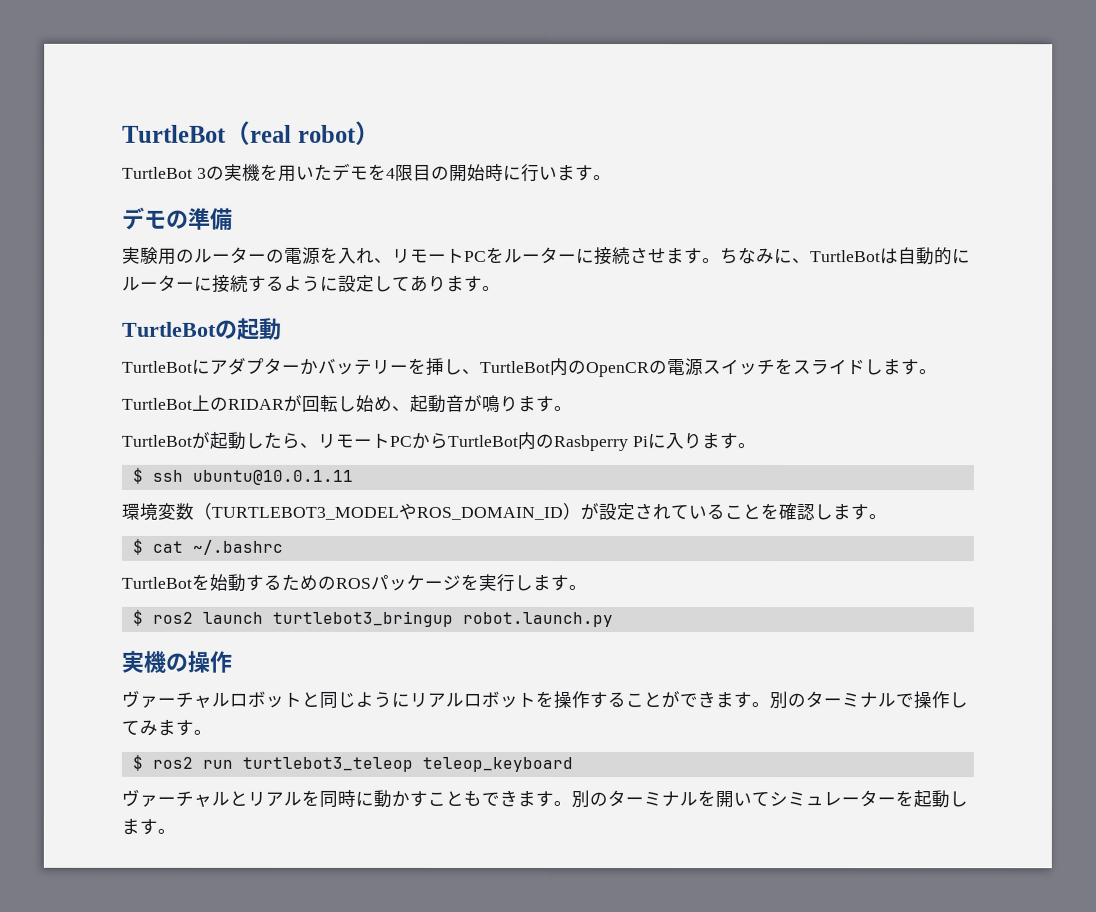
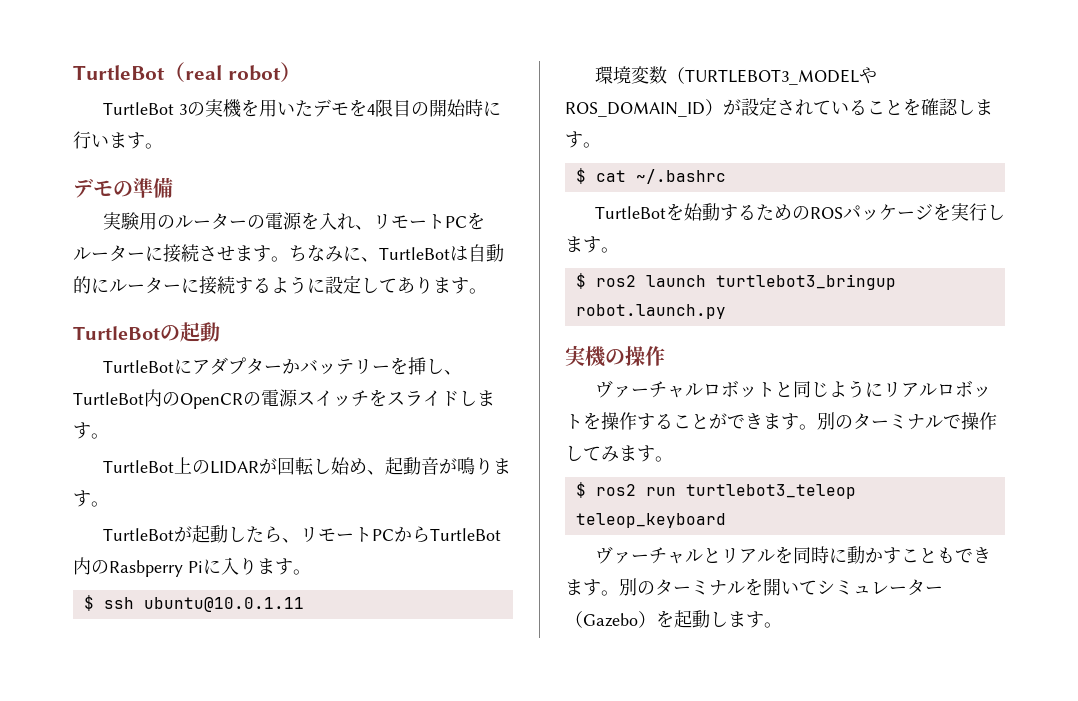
- TurtleBot上のRIDARが回転し始め、起動音が鳴ります。
+ TurtleBot上のLIDARが回転し始め、起動音が鳴ります。
- 別のターミナルを開いてシミュレーターを起動します。
+ 別のターミナルを開いてシミュレーター（Gazebo）を起動します。

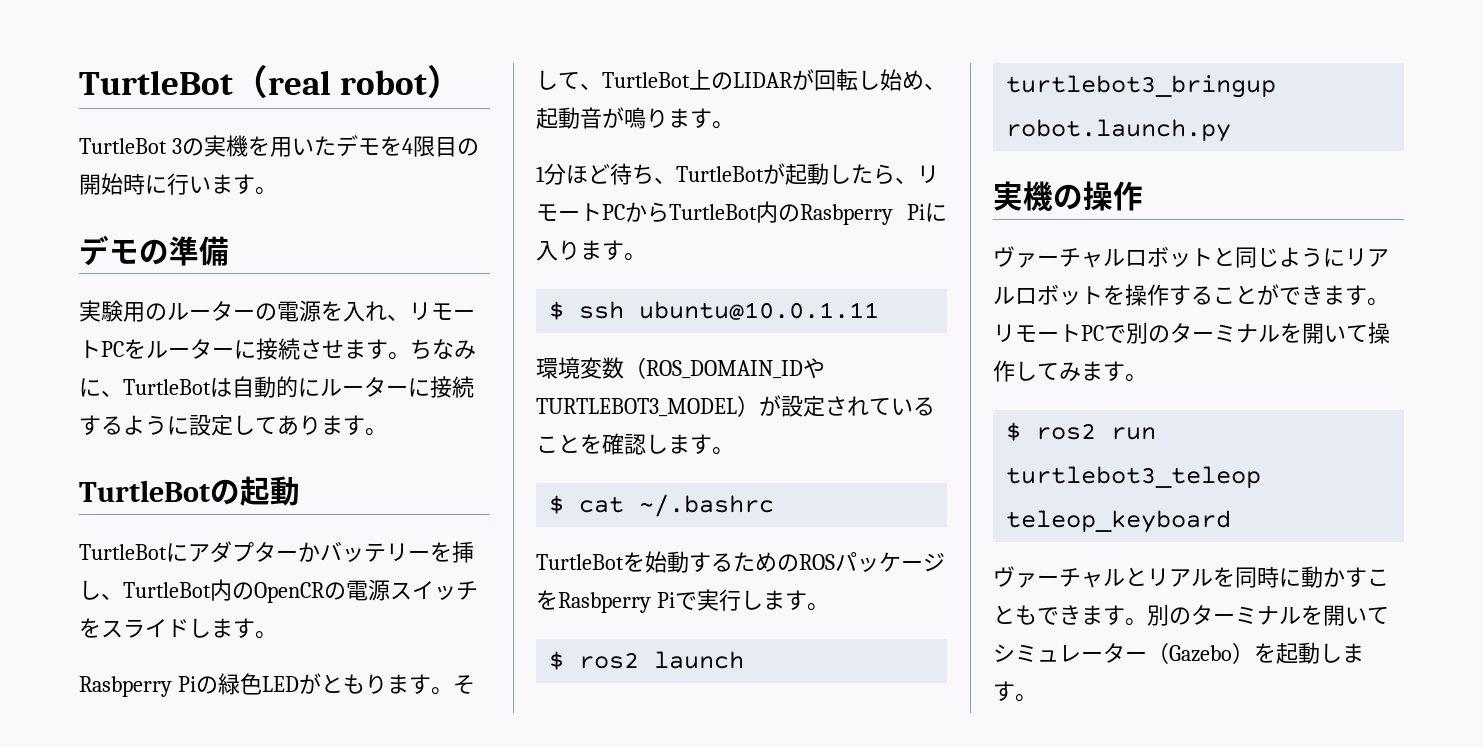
- TurtleBot上のLIDARが回転し始め、起動音が鳴ります。
+ Rasbperry Piの緑色LEDがともります。そして、TurtleBot上のLIDARが回転し始め、起動音が鳴ります。
- TurtleBotが起動したら、リモートPCからTurtleBot内のRasbperry Piに入ります。
+ 1分ほど待ち、TurtleBotが起動したら、リモートPCからTurtleBot内のRasbperry Piに入ります。
- 環境変数（TURTLEBOT3_MODELやROS_DOMAIN_ID）が設定されていることを確認します。
+ 環境変数（ROS_DOMAIN_IDやTURTLEBOT3_MODEL）が設定されていることを確認します。
- TurtleBotを始動するためのROSパッケージを実行します。
+ TurtleBotを始動するためのROSパッケージをRasbperry Piで実行します。
- 別のターミナルで操作してみます。
+ リモートPCで別のターミナルを開いて操作してみます。

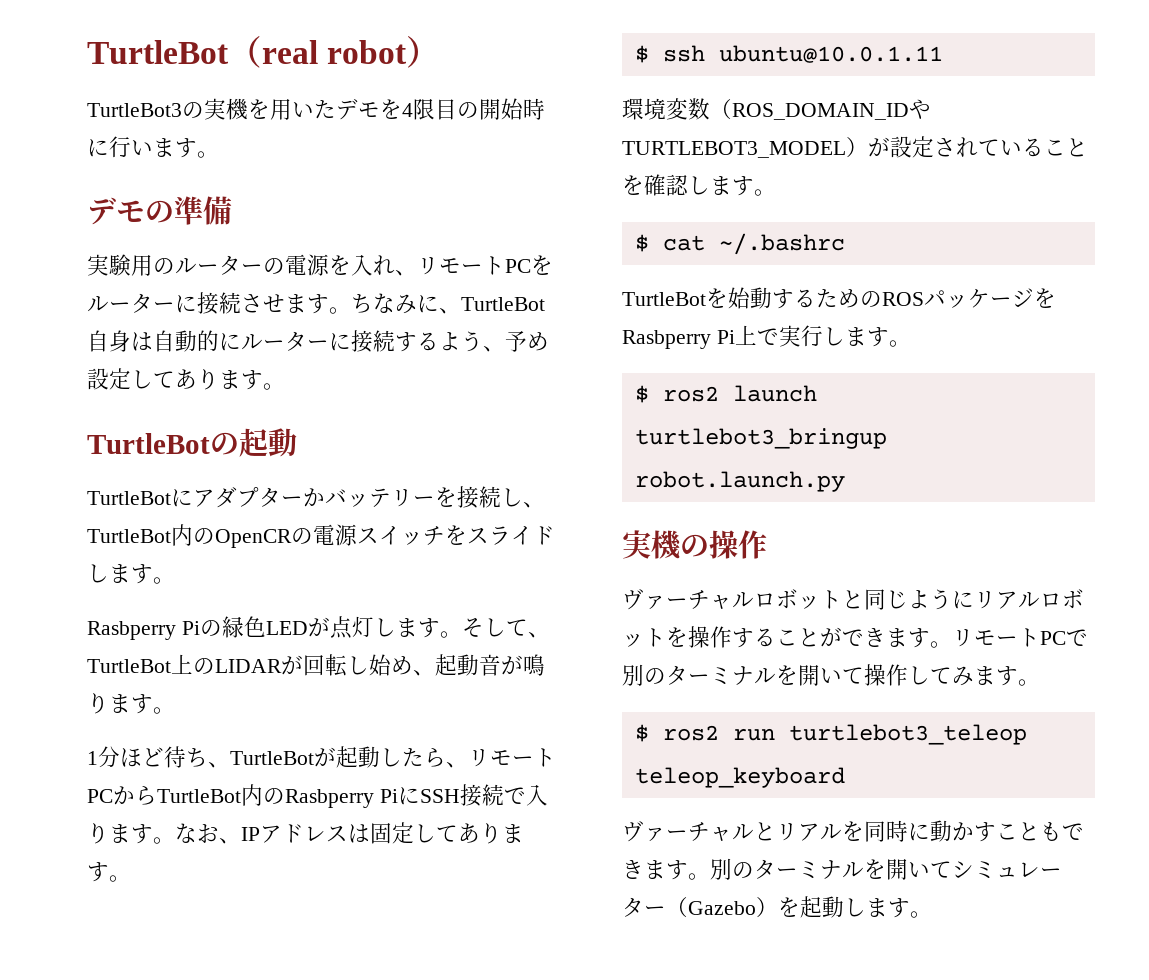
- TurtleBot 3の実機を用いたデモを4限目の開始時に行います。
+ TurtleBot3の実機を用いたデモを4限目の開始時に行います。
- ちなみに、TurtleBotは自動的にルーターに接続するように設定してあります。
+ ちなみに、TurtleBot自身は自動的にルーターに接続するよう、予め設定してあります。
- TurtleBotにアダプターかバッテリーを挿し、TurtleBot内のOpenCRの電源スイッチをスライドします。
+ TurtleBotにアダプターかバッテリーを接続し、TurtleBot内のOpenCRの電源スイッチをスライドします。
- Rasbperry Piの緑色LEDがともります。
+ Rasbperry Piの緑色LEDが点灯します。
- 1分ほど待ち、TurtleBotが起動したら、リモートPCからTurtleBot内のRasbperry Piに入ります。
+ 1分ほど待ち、TurtleBotが起動したら、リモートPCからTurtleBot内のRasbperry PiにSSH接続で入ります。なお、IPアドレスは固定してあります。
- TurtleBotを始動するためのROSパッケージをRasbperry Piで実行します。
+ TurtleBotを始動するためのROSパッケージをRasbperry Pi上で実行します。

